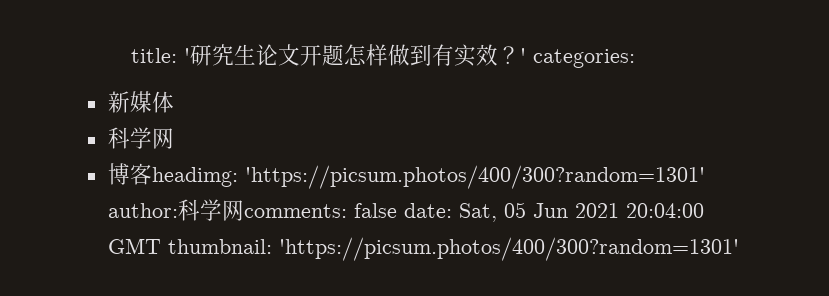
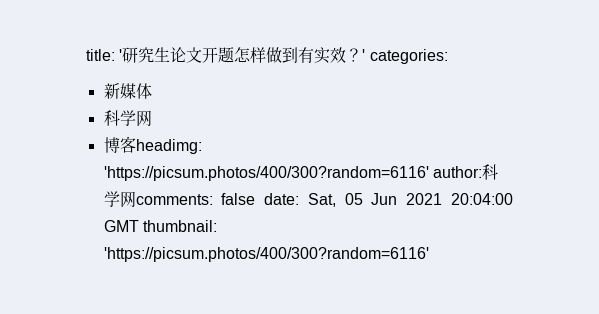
- 博客headimg: 'https://picsum.photos/400/300?random=1301' author:科学网comments: false date: Sat, 05 Jun 2021 20:04:00 GMT thumbnail: 'https://picsum.photos/400/300?random=1301'
+ 博客headimg: 'https://picsum.photos/400/300?random=6116' author:科学网comments: false date: Sat, 05 Jun 2021 20:04:00 GMT thumbnail: 'https://picsum.photos/400/300?random=6116'

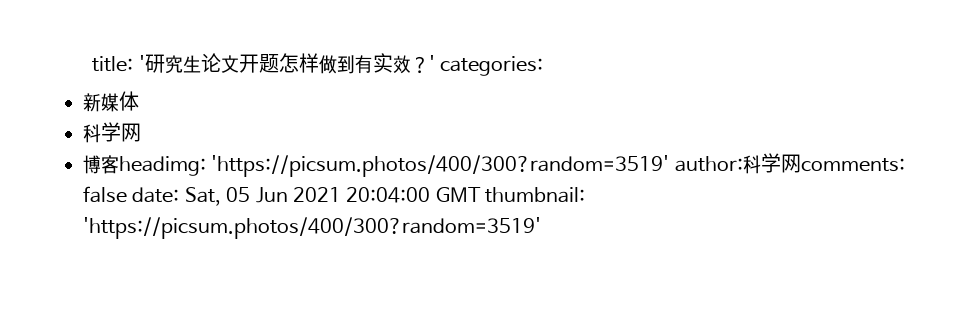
- 博客headimg: 'https://picsum.photos/400/300?random=6116' author:科学网comments: false date: Sat, 05 Jun 2021 20:04:00 GMT thumbnail: 'https://picsum.photos/400/300?random=6116'
+ 博客headimg: 'https://picsum.photos/400/300?random=3519' author:科学网comments: false date: Sat, 05 Jun 2021 20:04:00 GMT thumbnail: 'https://picsum.photos/400/300?random=3519'

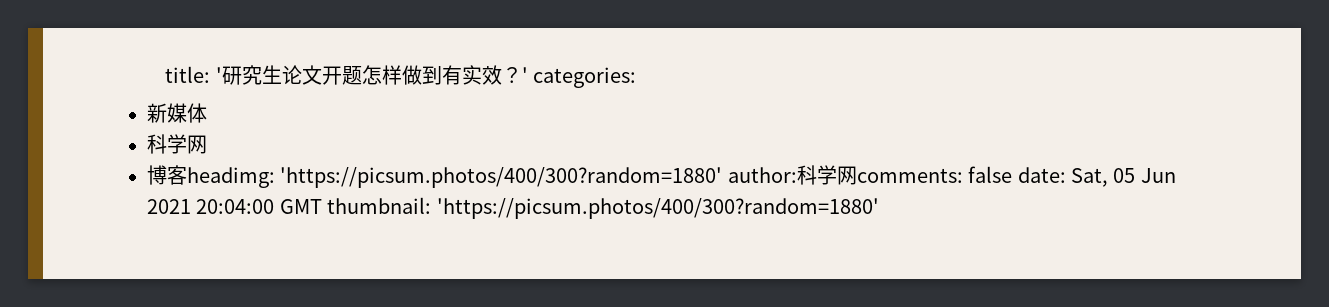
- 博客headimg: 'https://picsum.photos/400/300?random=3519' author:科学网comments: false date: Sat, 05 Jun 2021 20:04:00 GMT thumbnail: 'https://picsum.photos/400/300?random=3519'
+ 博客headimg: 'https://picsum.photos/400/300?random=1880' author:科学网comments: false date: Sat, 05 Jun 2021 20:04:00 GMT thumbnail: 'https://picsum.photos/400/300?random=1880'

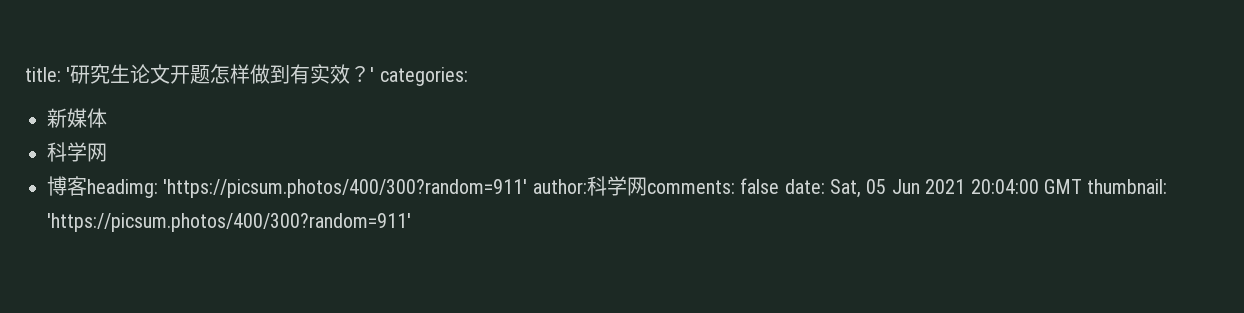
- 博客headimg: 'https://picsum.photos/400/300?random=1880' author:科学网comments: false date: Sat, 05 Jun 2021 20:04:00 GMT thumbnail: 'https://picsum.photos/400/300?random=1880'
+ 博客headimg: 'https://picsum.photos/400/300?random=911' author:科学网comments: false date: Sat, 05 Jun 2021 20:04:00 GMT thumbnail: 'https://picsum.photos/400/300?random=911'

